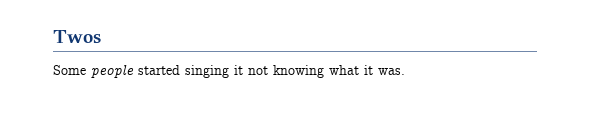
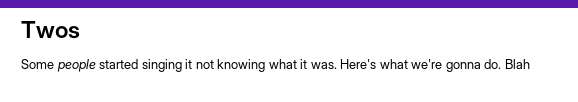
+ Here's what we're gonna do. Blah

